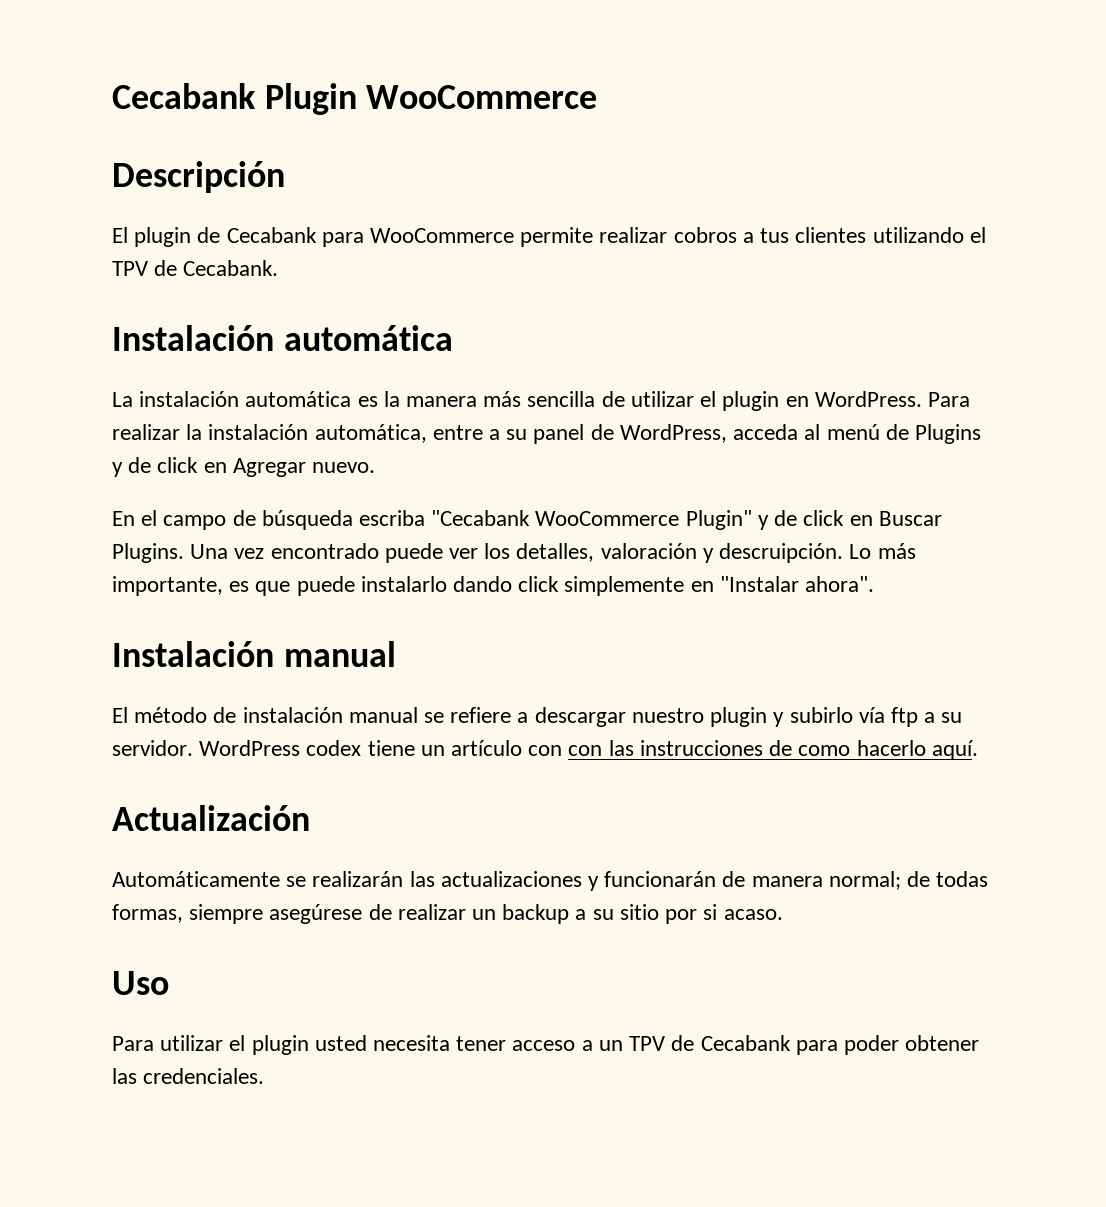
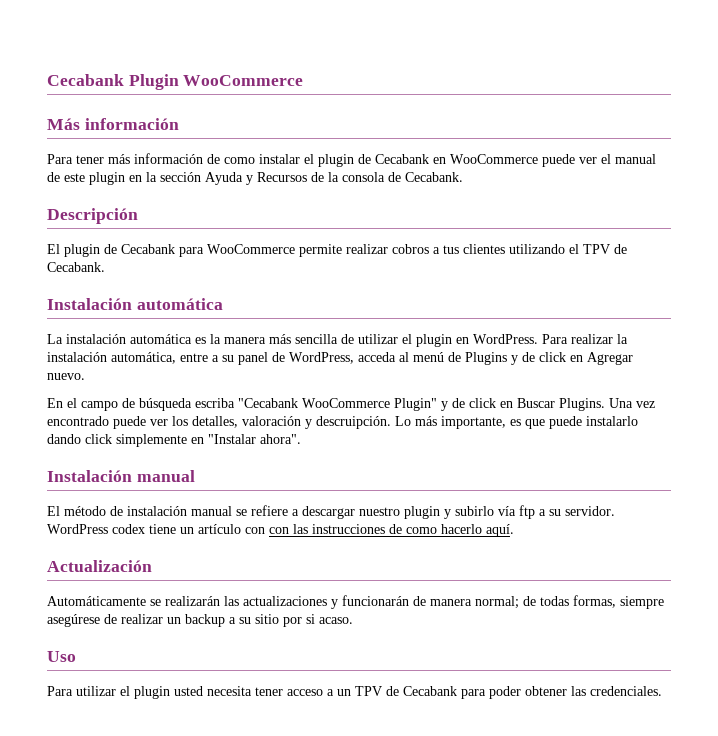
+ Más información
+ Para tener más información de como instalar el plugin de Cecabank en WooCommerce puede ver el manual de este plugin en la sección Ayuda y Recursos de la consola de Cecabank.

